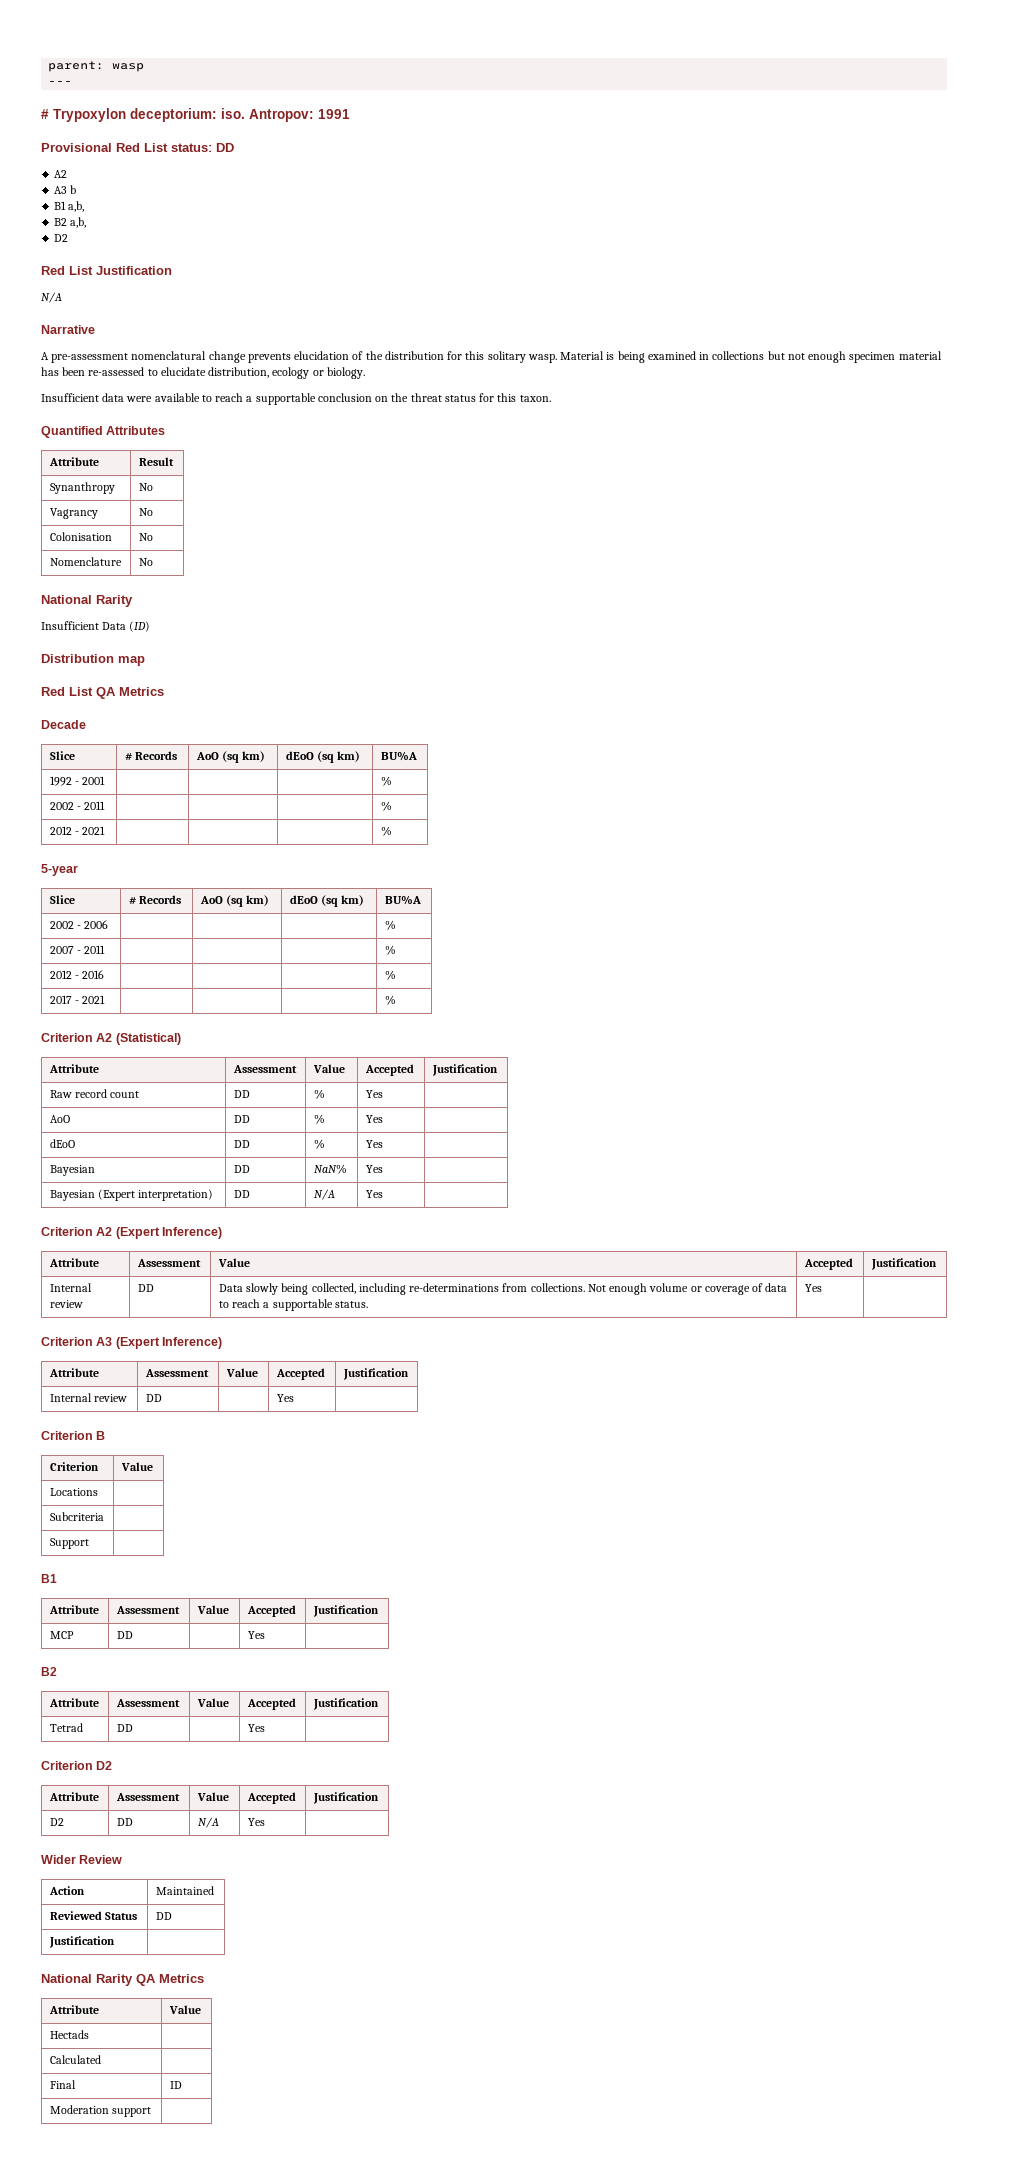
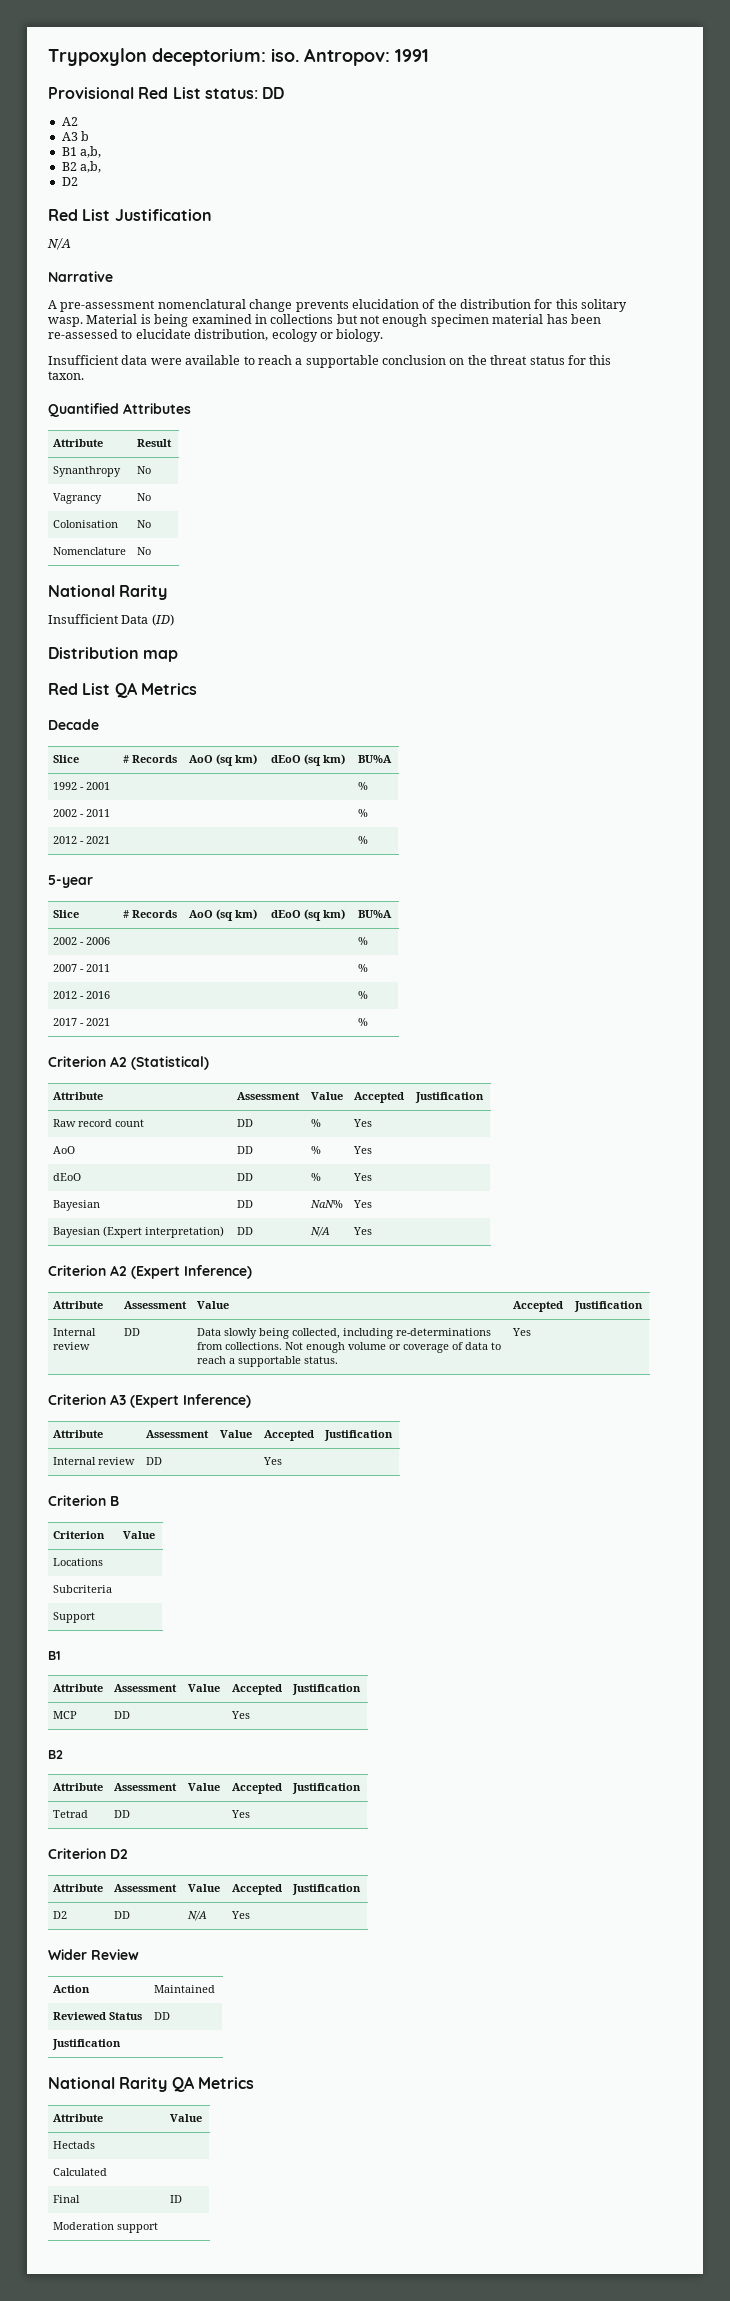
- parent: wasp
- ---
- # Trypoxylon deceptorium: iso.
+ Trypoxylon deceptorium: iso.

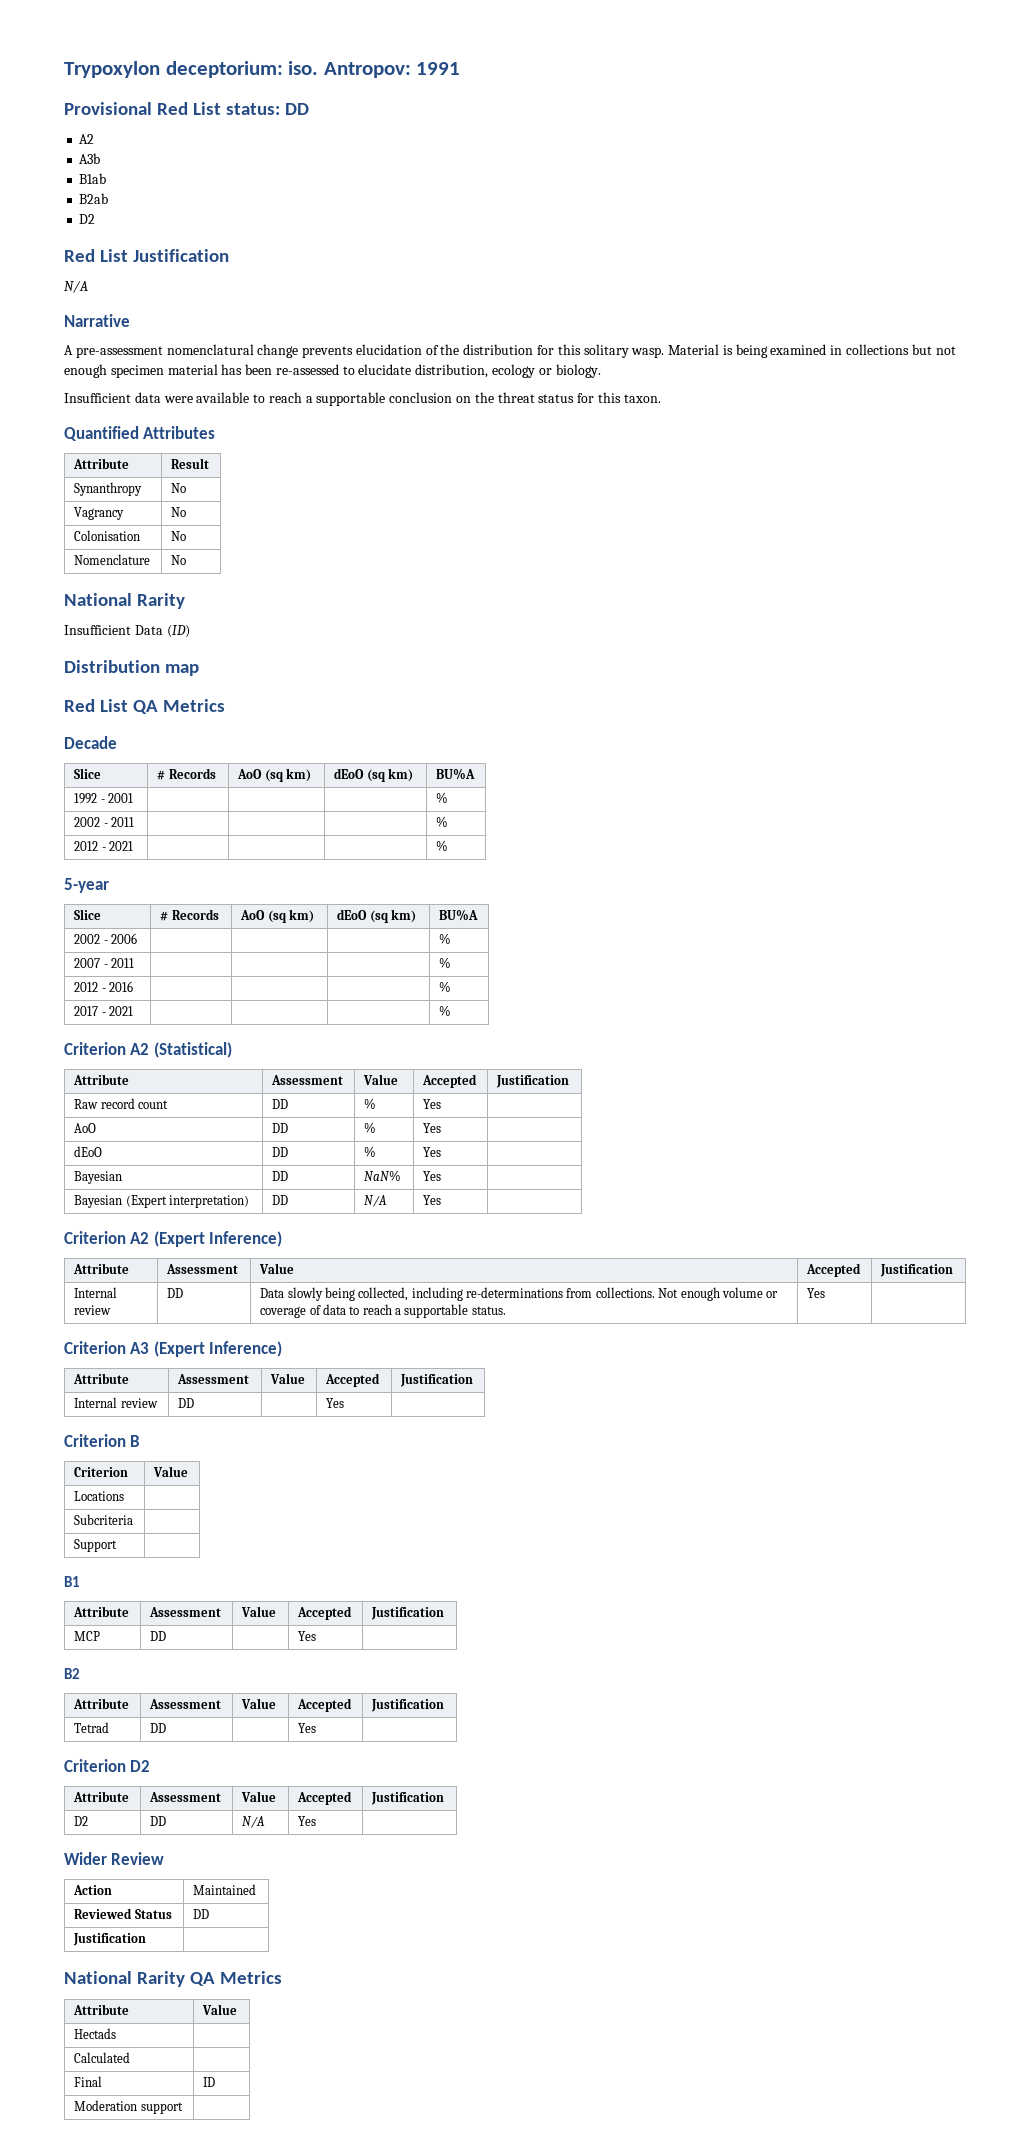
- A3 b
- B1 a,b,
- B2 a,b,
+ A3b
+ B1ab
+ B2ab

